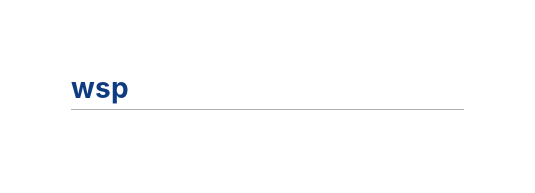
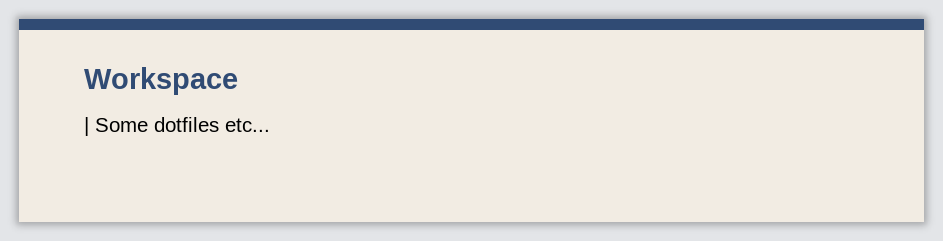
- wsp
+ Workspace
+ | Some dotfiles etc...

